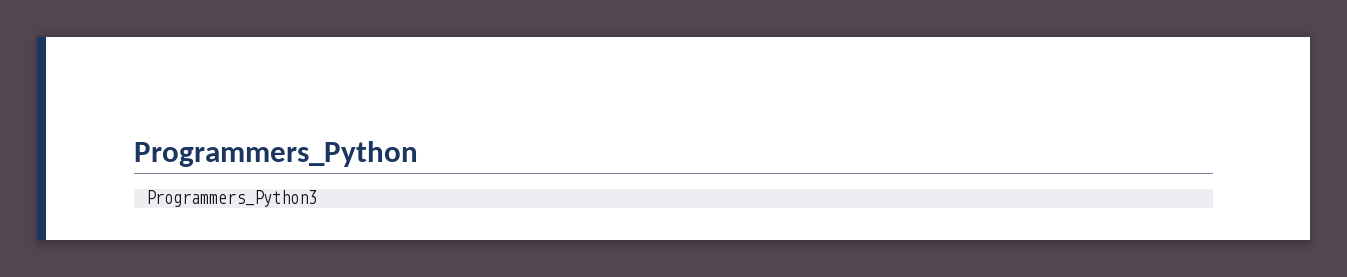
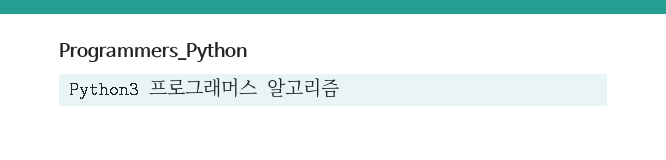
- Programmers_Python3
+ Python3 프로그래머스 알고리즘

